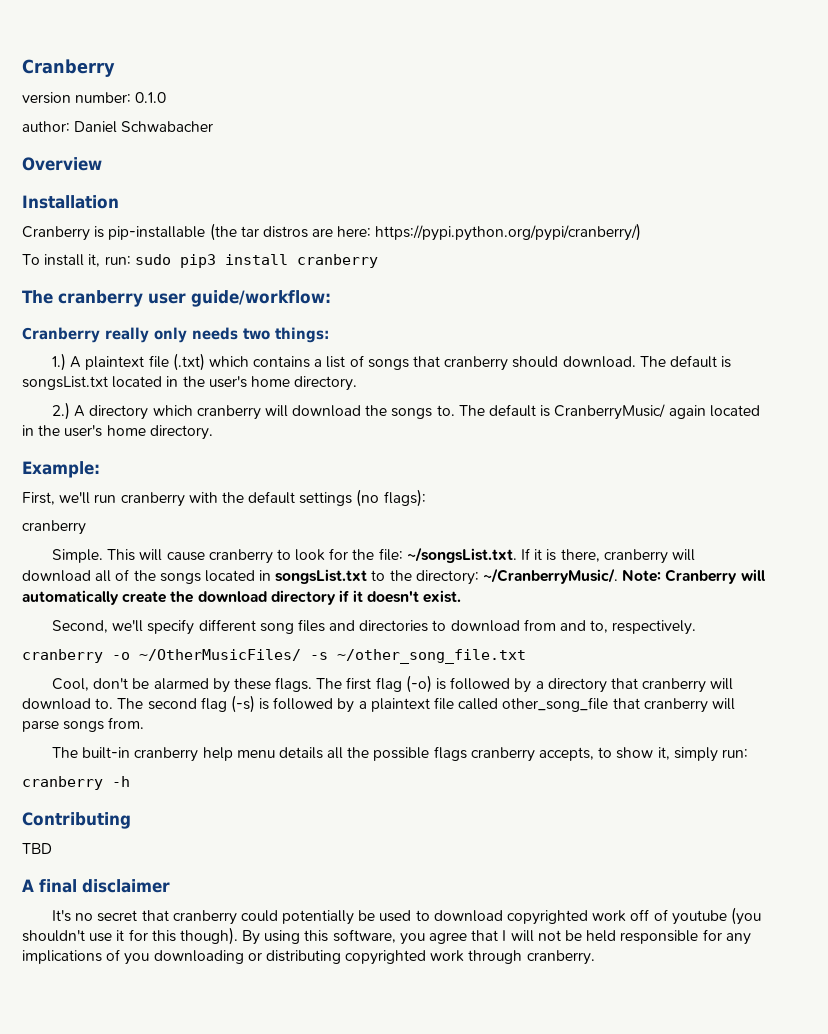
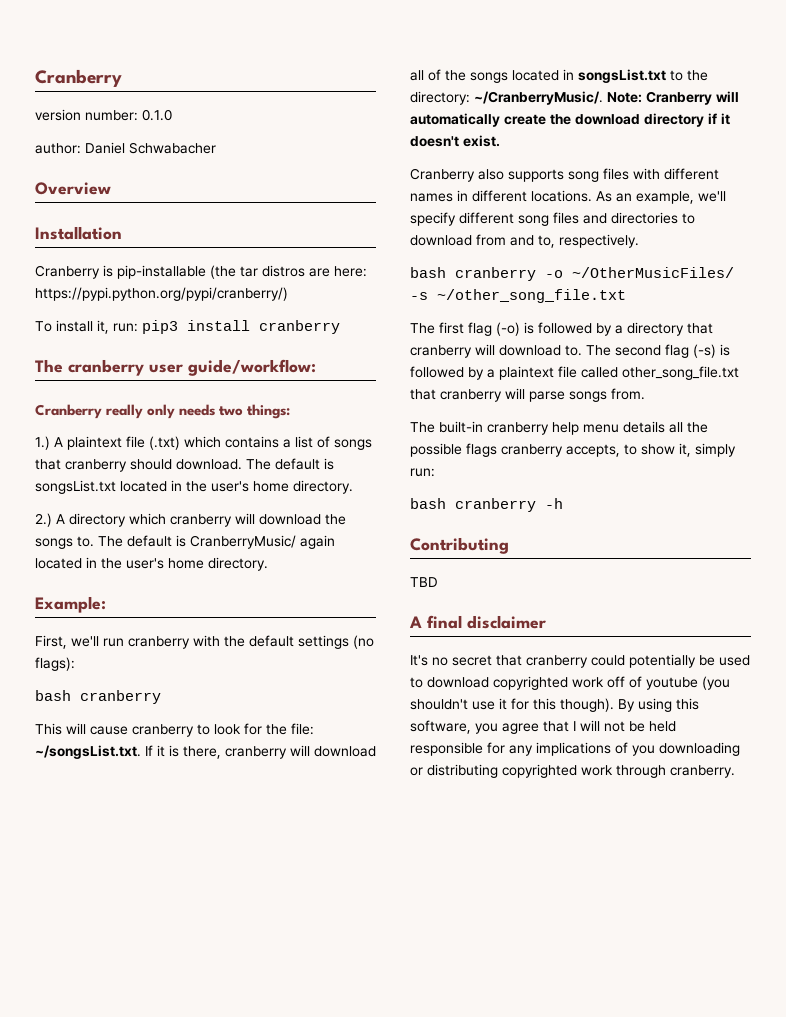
- To install it, run: sudo pip3 install cranberry
+ To install it, run: pip3 install cranberry
  First, we'll run cranberry with the default settings (no flags):
- cranberry
- Simple. This will cause cranberry to look for the file: ~/songsList.txt. If it is there, cranberry will download all of the songs located in songsList.txt to the directory: ~/CranberryMusic/.
+ bash cranberry
+ This will cause cranberry to look for the file: ~/songsList.txt. If it is there, cranberry will download all of the songs located in songsList.txt to the directory: ~/CranberryMusic/.
- Second, we'll specify different song files and directories to download from and to, respectively.
+ Cranberry also supports song files with different names in different locations. As an example, we'll specify different song files and directories to download from and to, respectively.
- cranberry -o ~/OtherMusicFiles/ -s ~/other_song_file.txt
+ bash cranberry -o ~/OtherMusicFiles/ -s ~/other_song_file.txt
- Cool, don't be alarmed by these flags.
- The second flag (-s) is followed by a plaintext file called other_song_file that cranberry will parse songs from.
+ The second flag (-s) is followed by a plaintext file called other_song_file.txt that cranberry will parse songs from.
- cranberry -h
+ bash cranberry -h

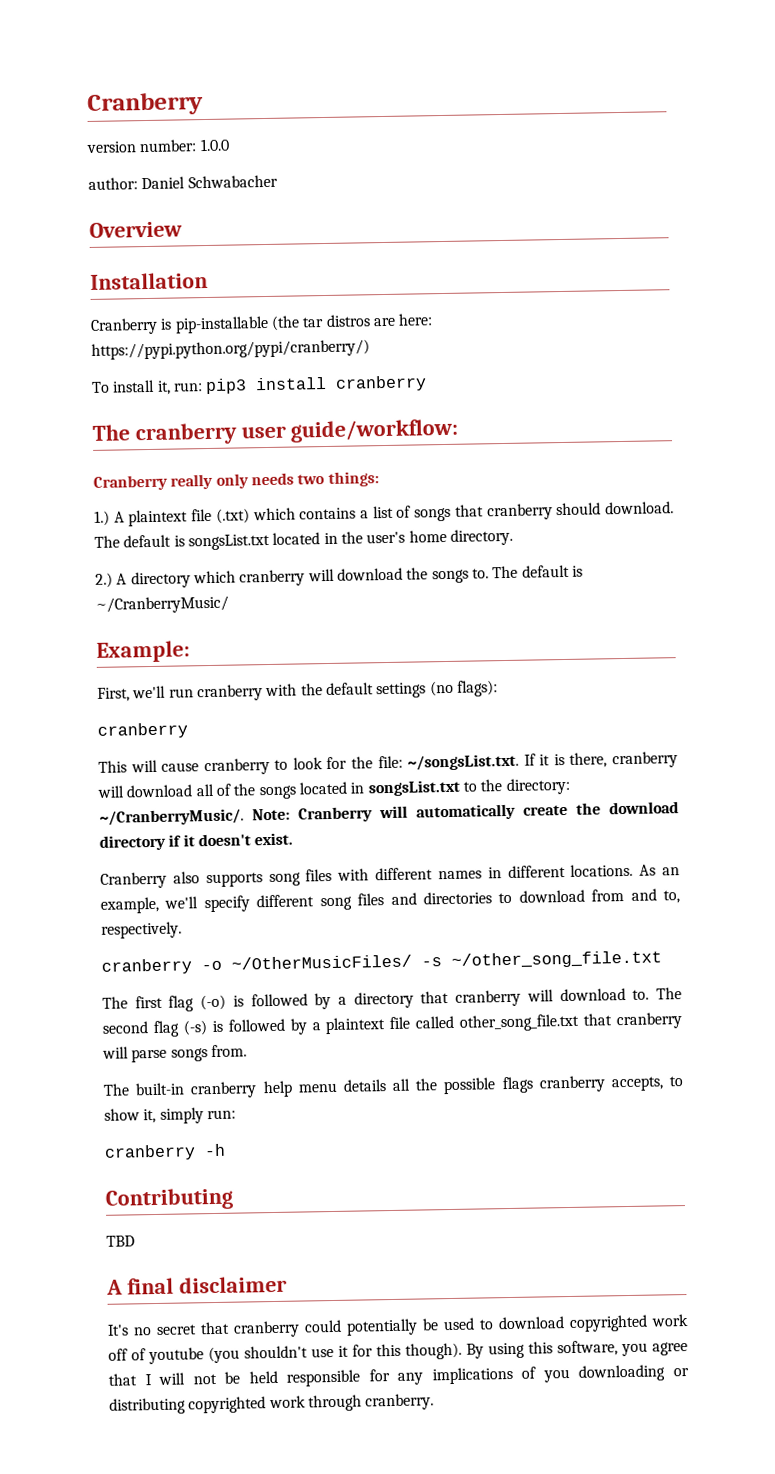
- version number: 0.1.0
+ version number: 1.0.0
- The default is CranberryMusic/ again located in the user's home directory.
+ The default is ~/CranberryMusic/
  First, we'll run cranberry with the default settings (no flags):
- bash cranberry
+ cranberry
- bash cranberry -o ~/OtherMusicFiles/ -s ~/other_song_file.txt
+ cranberry -o ~/OtherMusicFiles/ -s ~/other_song_file.txt
- bash cranberry -h
+ cranberry -h

